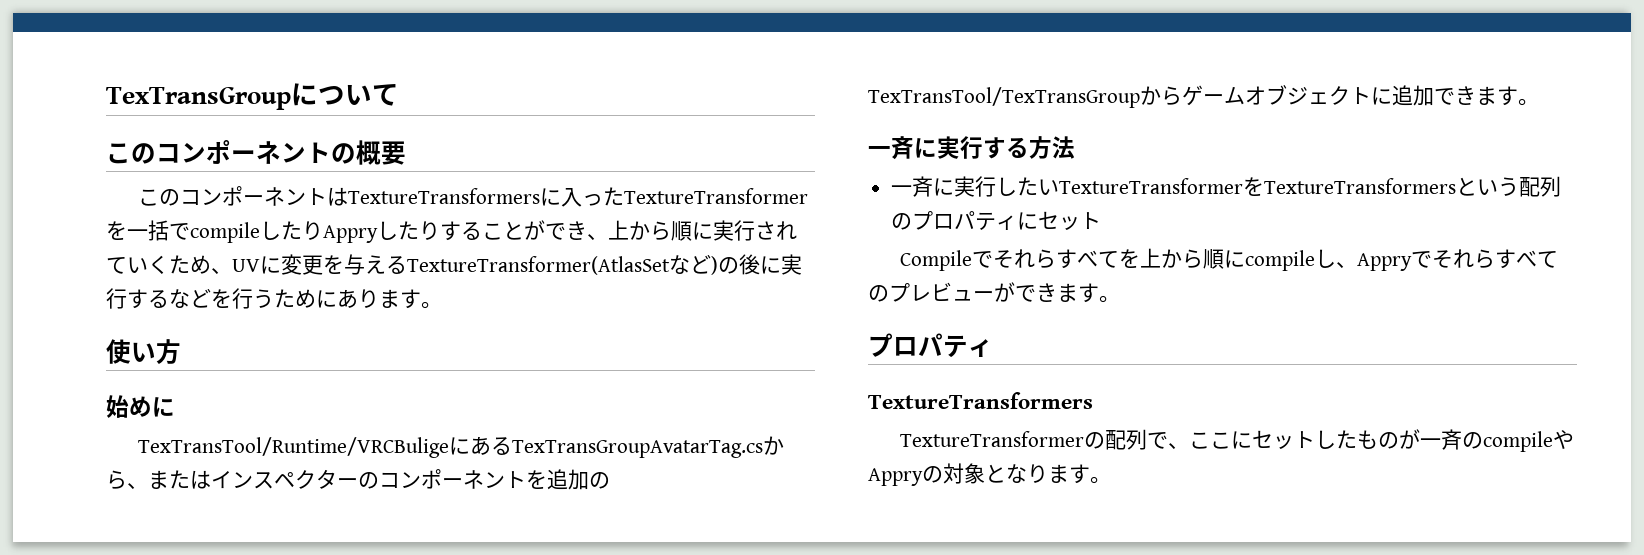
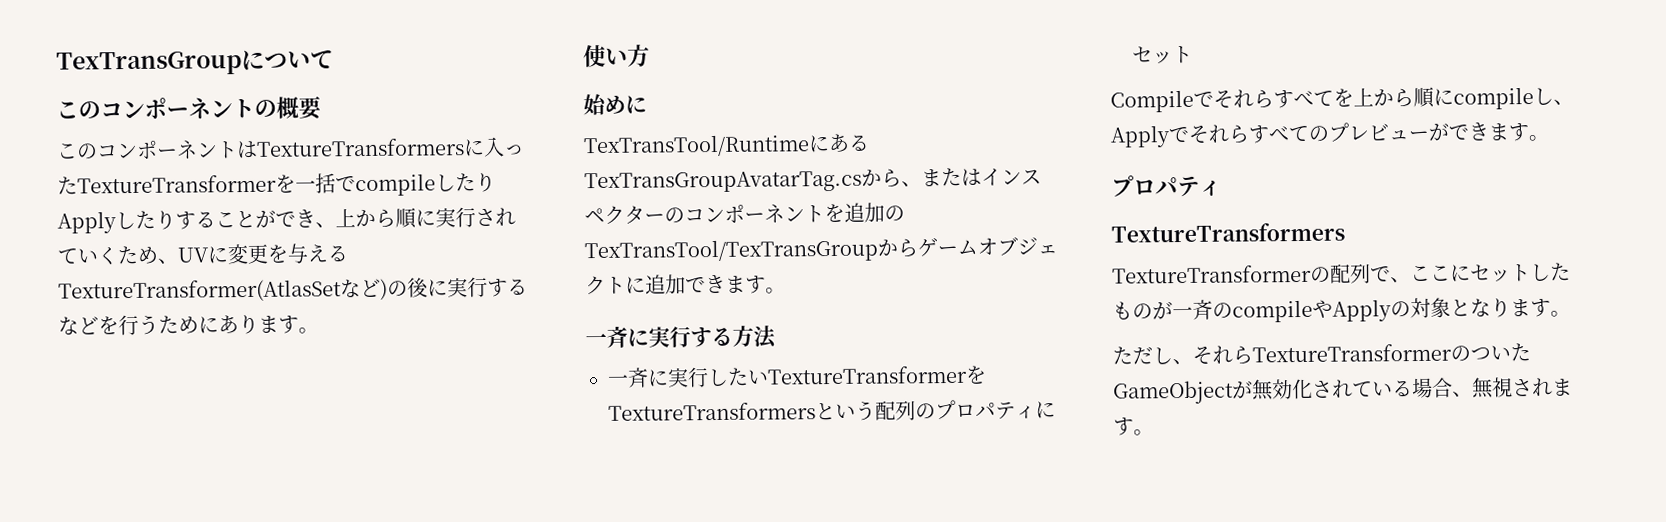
- このコンポーネントはTextureTransformersに入ったTextureTransformerを一括でcompileしたりAppryしたりすることができ、上から順に実行されていくため、UVに変更を与えるTextureTransformer(AtlasSetなど)の後に実行するなどを行うためにあります。
+ このコンポーネントはTextureTransformersに入ったTextureTransformerを一括でcompileしたりApplyしたりすることができ、上から順に実行されていくため、UVに変更を与えるTextureTransformer(AtlasSetなど)の後に実行するなどを行うためにあります。
- TexTransTool/Runtime/VRCBuligeにあるTexTransGroupAvatarTag.csから、またはインスペクターのコンポーネントを追加のTexTransTool/TexTransGroupからゲームオブジェクトに追加できます。
+ TexTransTool/RuntimeにあるTexTransGroupAvatarTag.csから、またはインスペクターのコンポーネントを追加のTexTransTool/TexTransGroupからゲームオブジェクトに追加できます。
- Compileでそれらすべてを上から順にcompileし、Appryでそれらすべてのプレビューができます。
+ Compileでそれらすべてを上から順にcompileし、Applyでそれらすべてのプレビューができます。
- TextureTransformerの配列で、ここにセットしたものが一斉のcompileやAppryの対象となります。
+ TextureTransformerの配列で、ここにセットしたものが一斉のcompileやApplyの対象となります。
+ ただし、それらTextureTransformerのついたGameObjectが無効化されている場合、無視されます。

